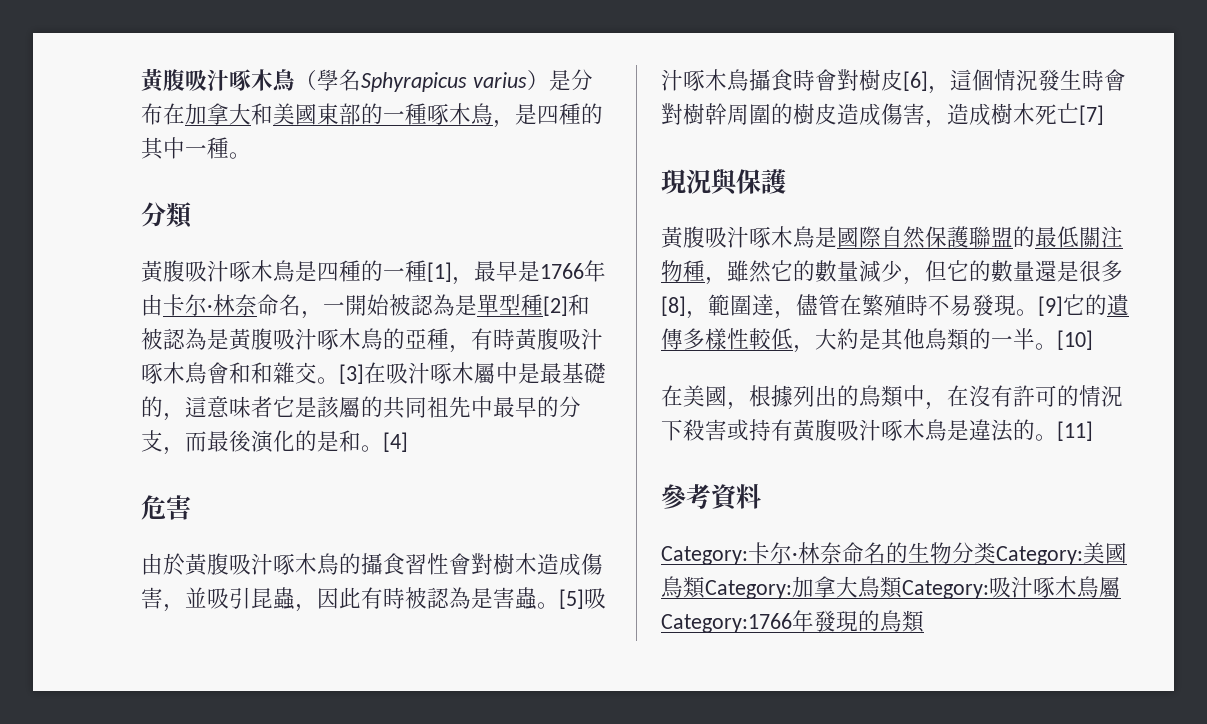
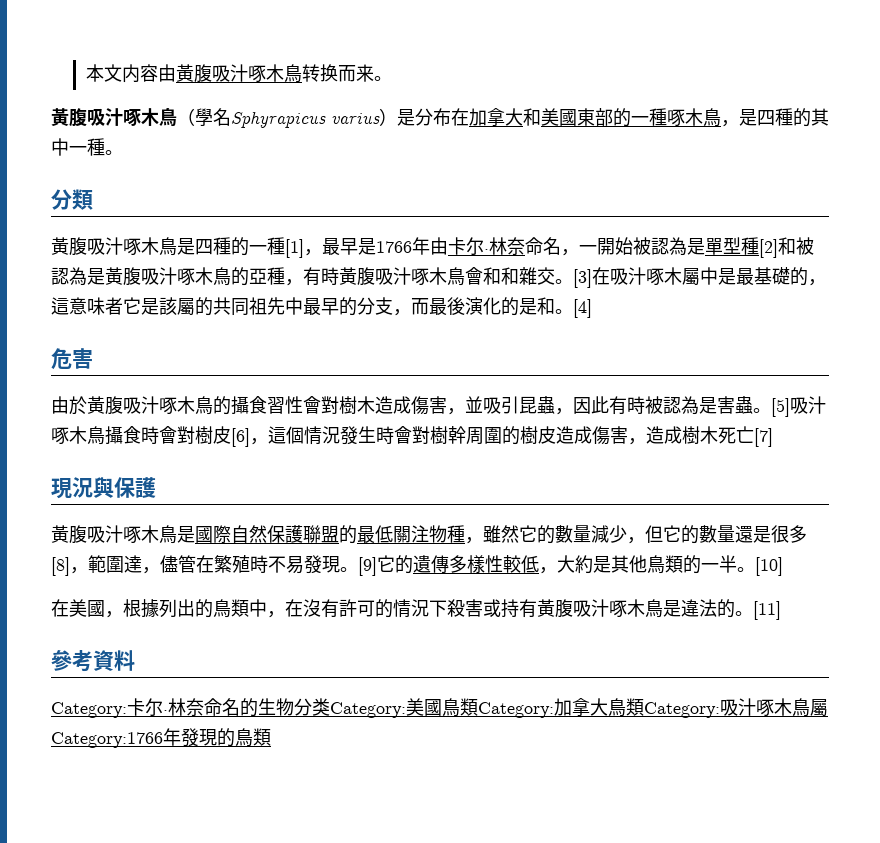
+ 本文内容由黃腹吸汁啄木鳥转换而来。

